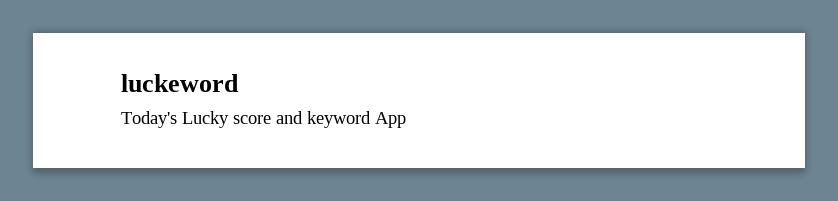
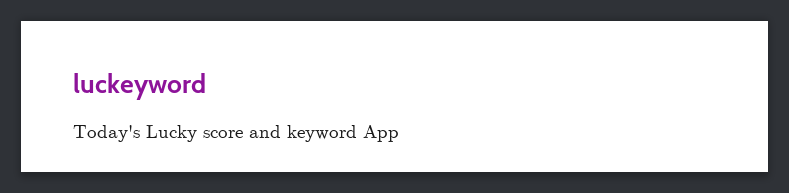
- luckeword
+ luckeyword

